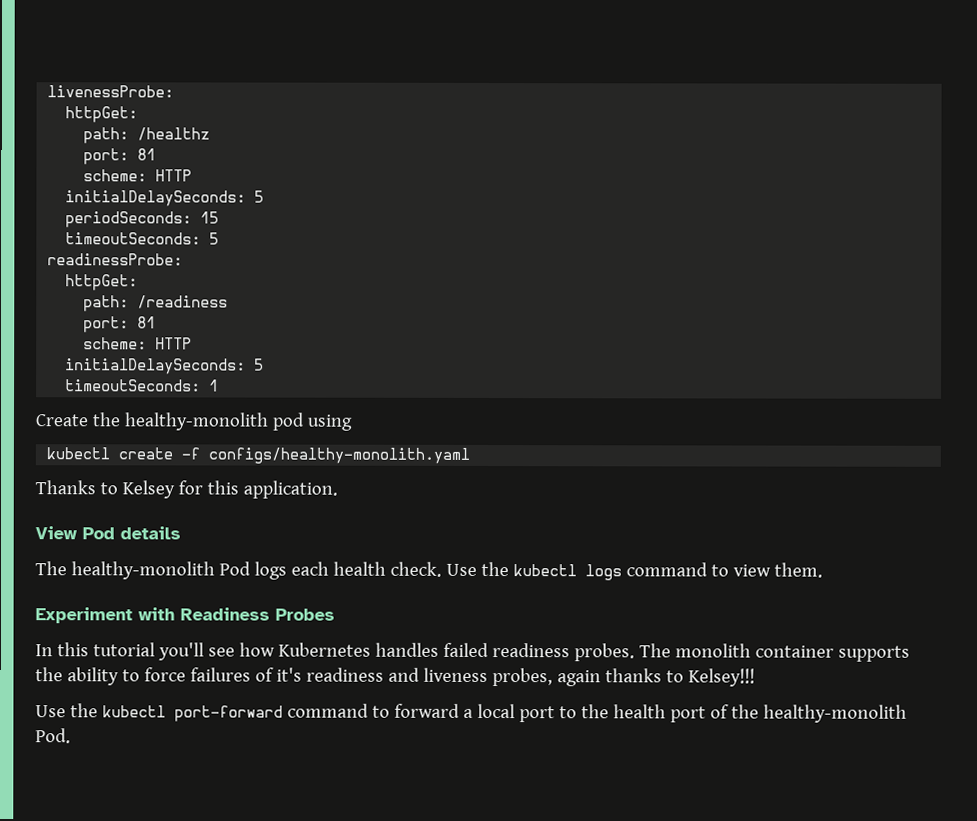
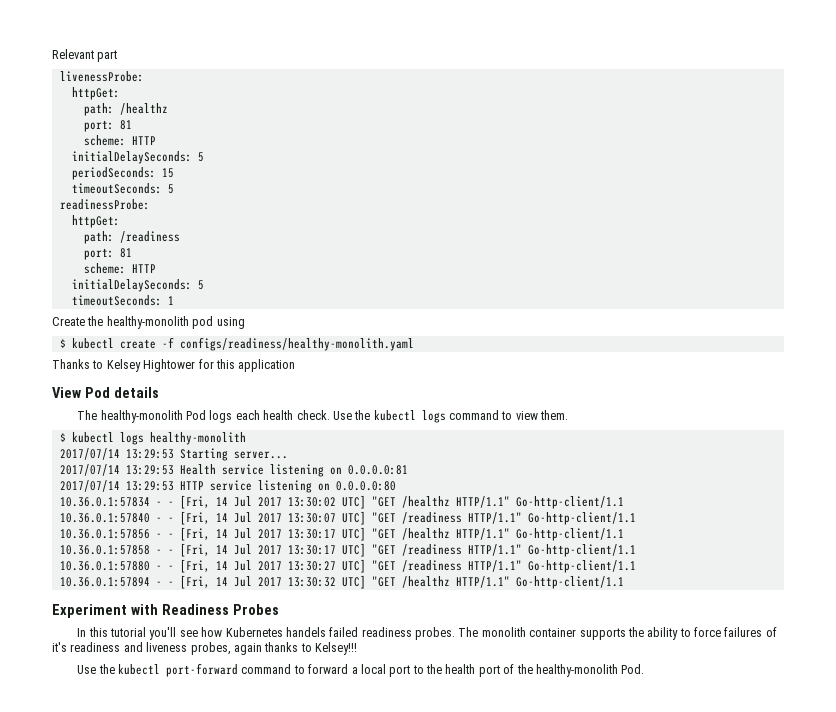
+ Relevant part
- kubectl create -f configs/healthy-monolith.yaml
+ $ kubectl create -f configs/readiness/healthy-monolith.yaml
- Thanks to Kelsey for this application.
+ Thanks to Kelsey Hightower for this application
+ $ kubectl logs healthy-monolith
+ 2017/07/14 13:29:53 Starting server...
+ 2017/07/14 13:29:53 Health service listening on 0.0.0.0:81
+ 2017/07/14 13:29:53 HTTP service listening on 0.0.0.0:80
+ 10.36.0.1:57834 - - [Fri, 14 Jul 2017 13:30:02 UTC] "GET /healthz HTTP/1.1" Go-http-client/1.1
+ 10.36.0.1:57840 - - [Fri, 14 Jul 2017 13:30:07 UTC] "GET /readiness HTTP/1.1" Go-http-client/1.1
+ 10.36.0.1:57856 - - [Fri, 14 Jul 2017 13:30:17 UTC] "GET /healthz HTTP/1.1" Go-http-client/1.1
+ 10.36.0.1:57858 - - [Fri, 14 Jul 2017 13:30:17 UTC] "GET /readiness HTTP/1.1" Go-http-client/1.1
+ 10.36.0.1:57880 - - [Fri, 14 Jul 2017 13:30:27 UTC] "GET /readiness HTTP/1.1" Go-http-client/1.1
+ 10.36.0.1:57894 - - [Fri, 14 Jul 2017 13:30:32 UTC] "GET /healthz HTTP/1.1" Go-http-client/1.1
- In this tutorial you'll see how Kubernetes handles failed readiness probes.
+ In this tutorial you'll see how Kubernetes handels failed readiness probes.

